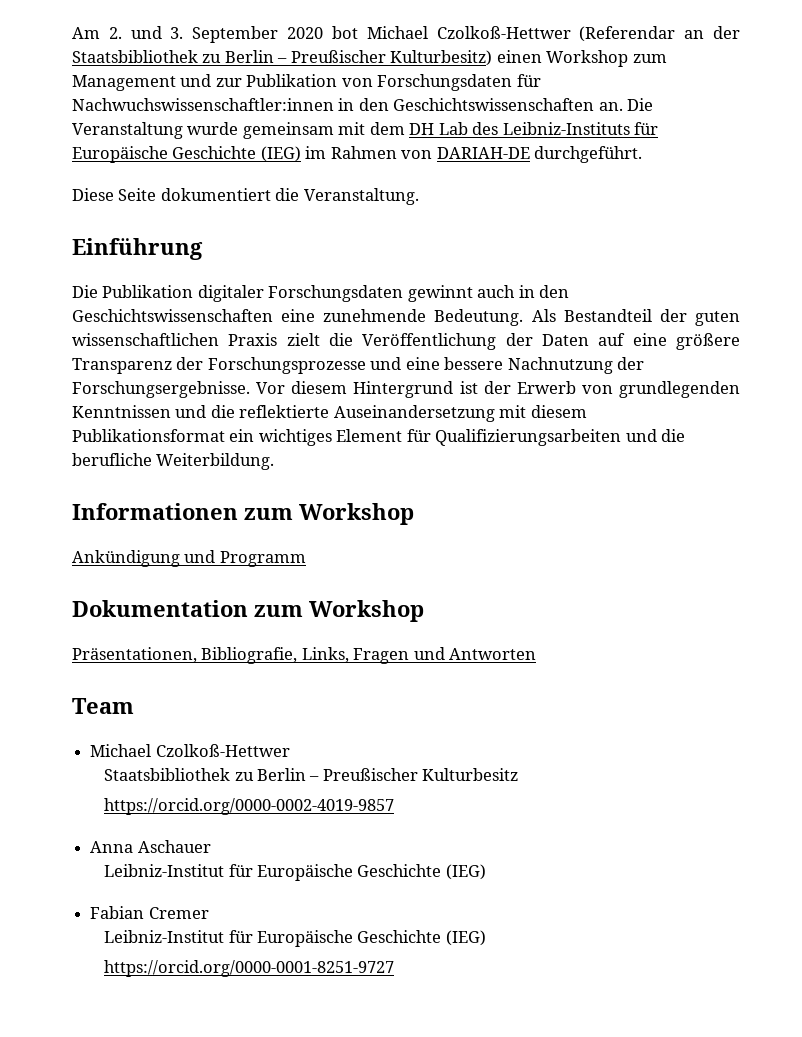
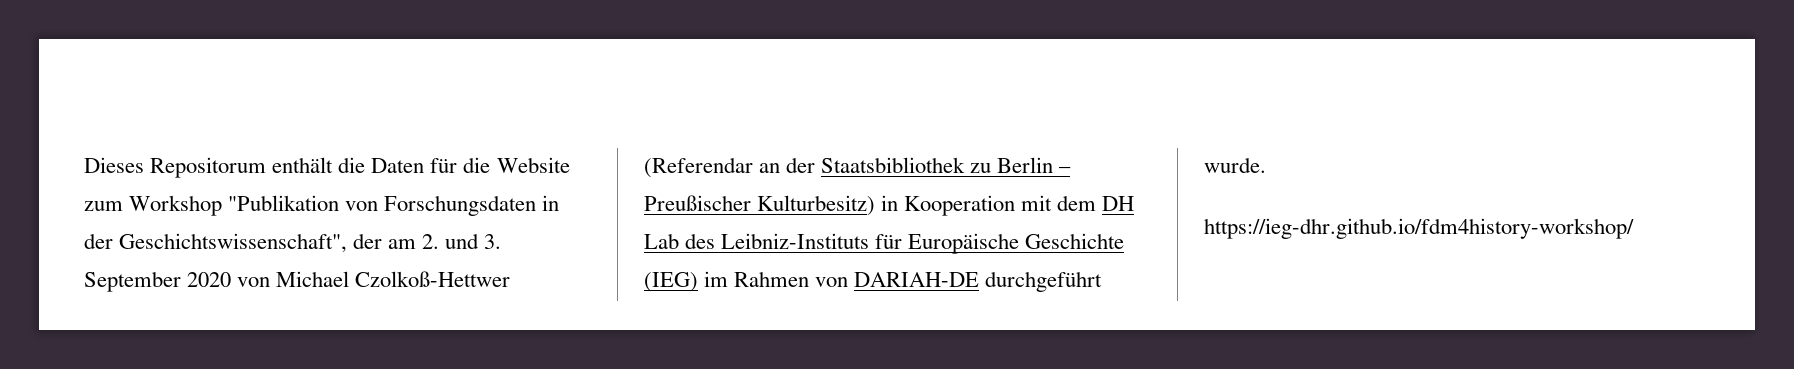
- Am 2. und 3. September 2020 bot Michael Czolkoß-Hettwer (Referendar an der Staatsbibliothek zu Berlin – Preußischer Kulturbesitz) einen Workshop zum Management und zur Publikation von Forschungsdaten für Nachwuchswissenschaftler:innen in den Geschichtswissenschaften an. Die Veranstaltung wurde gemeinsam mit dem DH Lab des Leibniz-Instituts für Europäische Geschichte (IEG) im Rahmen von DARIAH-DE durchgeführt.
- Diese Seite dokumentiert die Veranstaltung.
- Einführung
- Die Publikation digitaler Forschungsdaten gewinnt auch in den Geschichtswissenschaften eine zunehmende Bedeutung. Als Bestandteil der guten wissenschaftlichen Praxis zielt die Veröffentlichung der Daten auf eine größere Transparenz der Forschungsprozesse und eine bessere Nachnutzung der Forschungsergebnisse. Vor diesem Hintergrund ist der Erwerb von grundlegenden Kenntnissen und die reflektierte Auseinandersetzung mit diesem Publikationsformat ein wichtiges Element für Qualifizierungsarbeiten und die berufliche Weiterbildung.
- Informationen zum Workshop
- Ankündigung und Programm
- Dokumentation zum Workshop
- Präsentationen, Bibliografie, Links, Fragen und Antworten
- Team
- Michael Czolkoß-Hettwer
- Staatsbibliothek zu Berlin – Preußischer Kulturbesitz
- https://orcid.org/0000-0002-4019-9857
- Anna Aschauer
- Leibniz-Institut für Europäische Geschichte (IEG)
- Fabian Cremer
- Leibniz-Institut für Europäische Geschichte (IEG)
- https://orcid.org/0000-0001-8251-9727
+ Dieses Repositorum enthält die Daten für die Website zum Workshop "Publikation von Forschungsdaten in der Geschichtswissenschaft", der am 2. und 3. September 2020 von Michael Czolkoß-Hettwer (Referendar an der Staatsbibliothek zu Berlin – Preußischer Kulturbesitz) in Kooperation mit dem DH Lab des Leibniz-Instituts für Europäische Geschichte (IEG) im Rahmen von DARIAH-DE durchgeführt wurde.
+ https://ieg-dhr.github.io/fdm4history-workshop/

